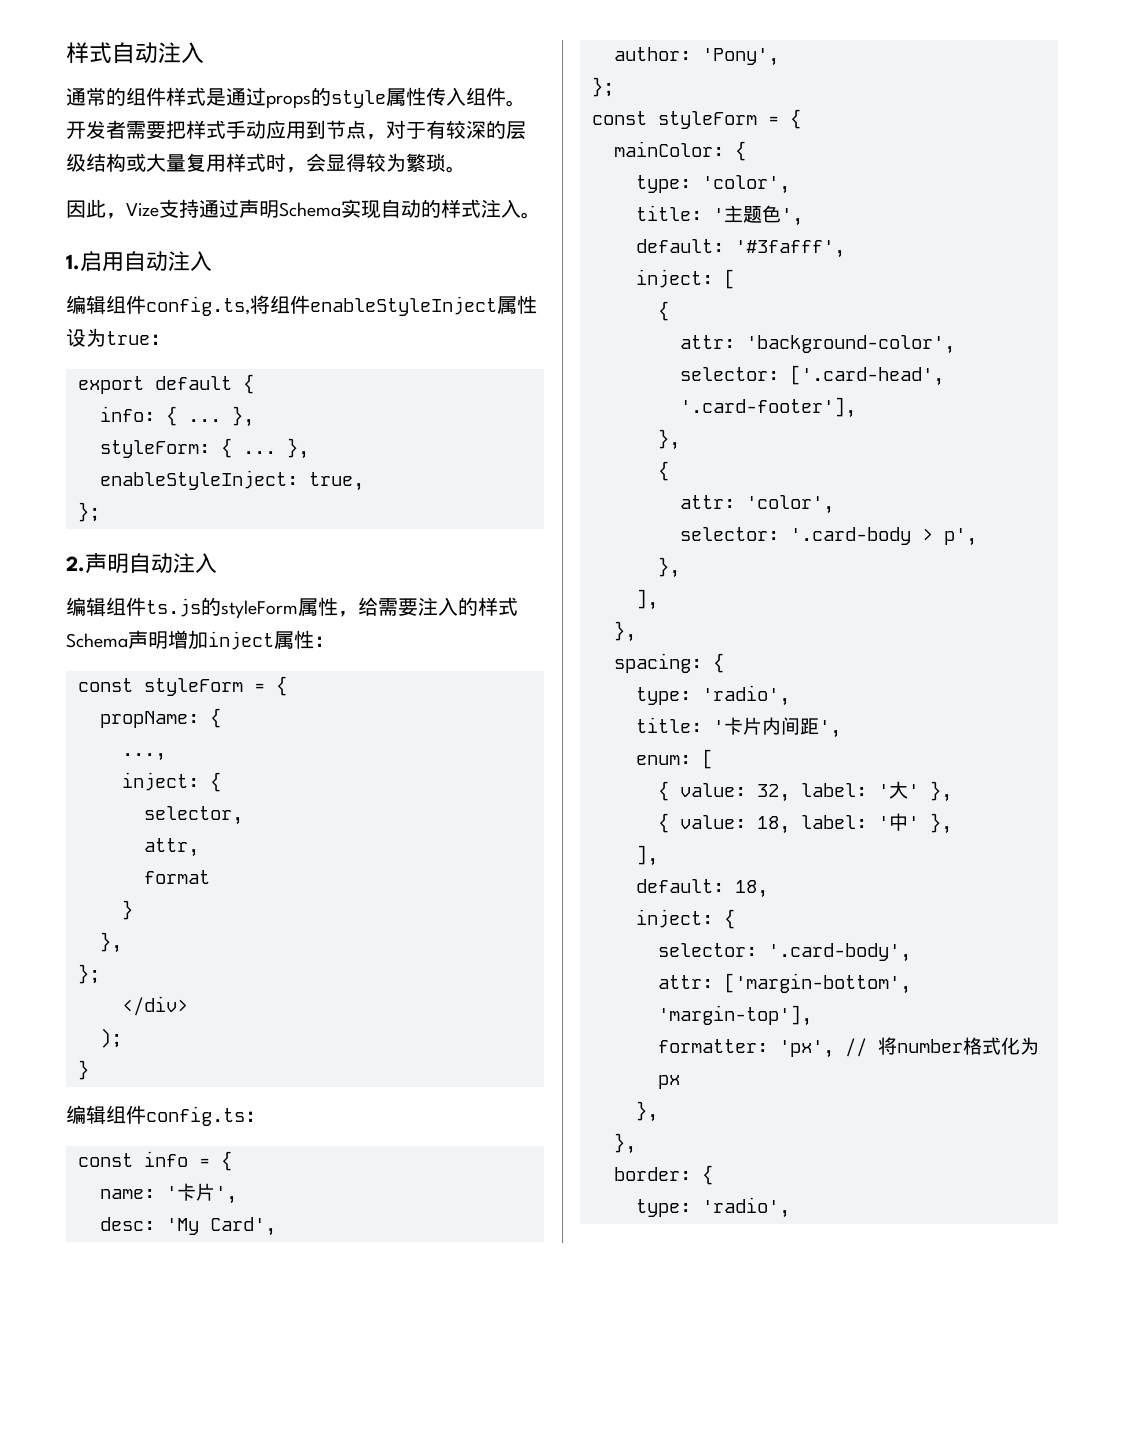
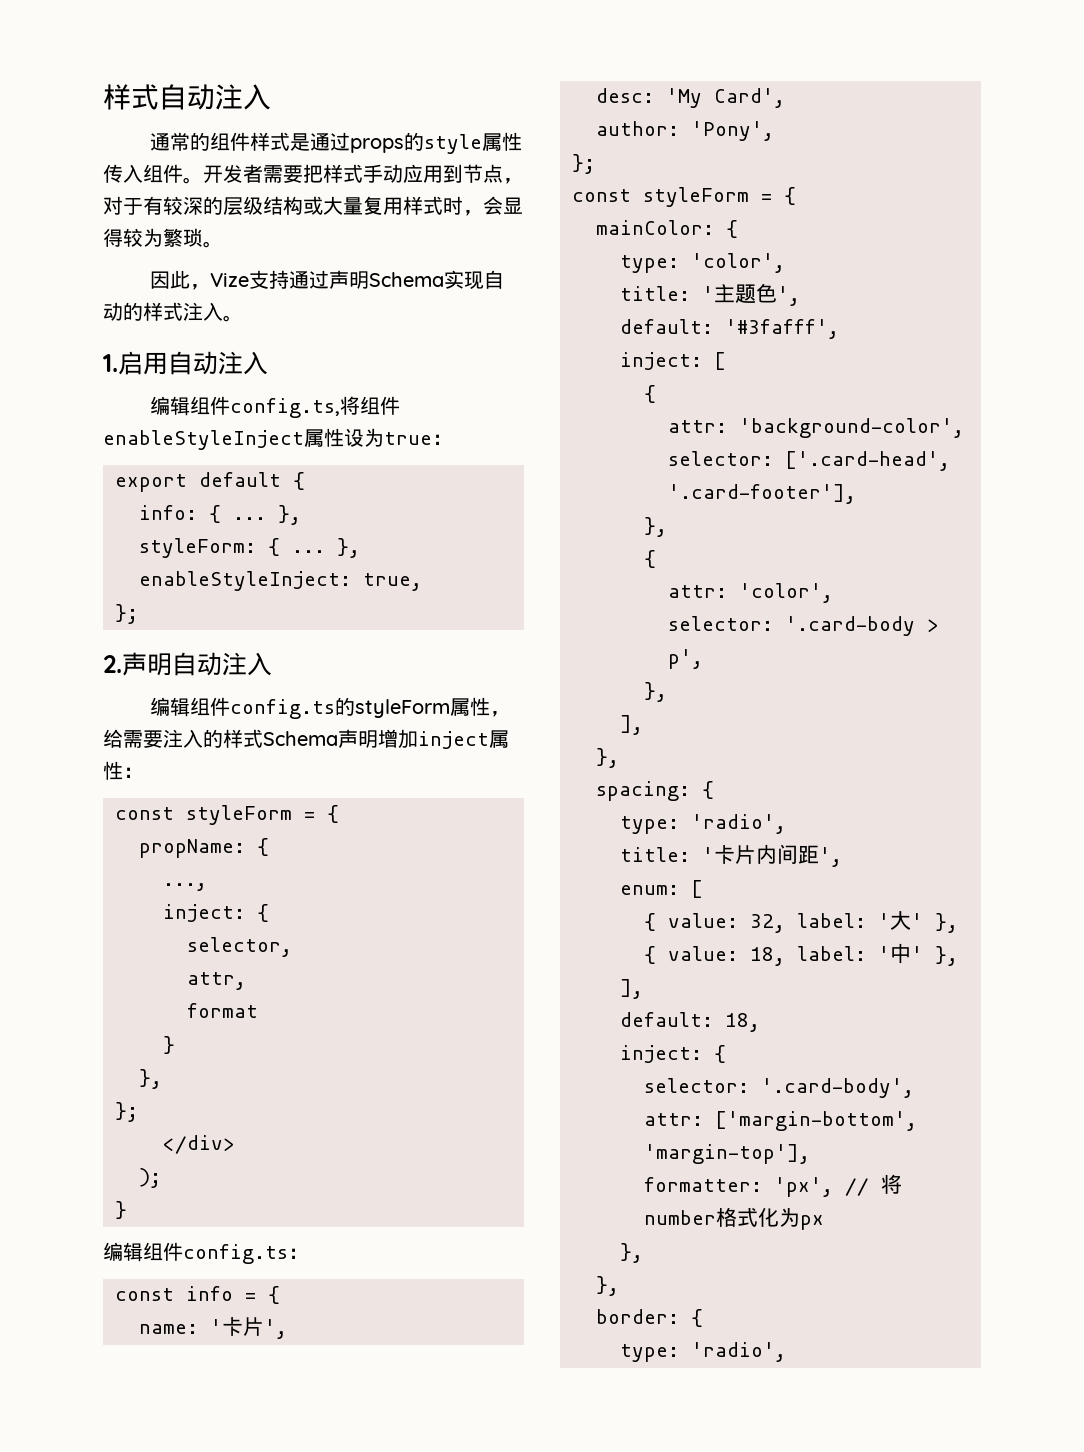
- 编辑组件ts.js的styleForm属性，给需要注入的样式Schema声明增加inject属性：
+ 编辑组件config.ts的styleForm属性，给需要注入的样式Schema声明增加inject属性：

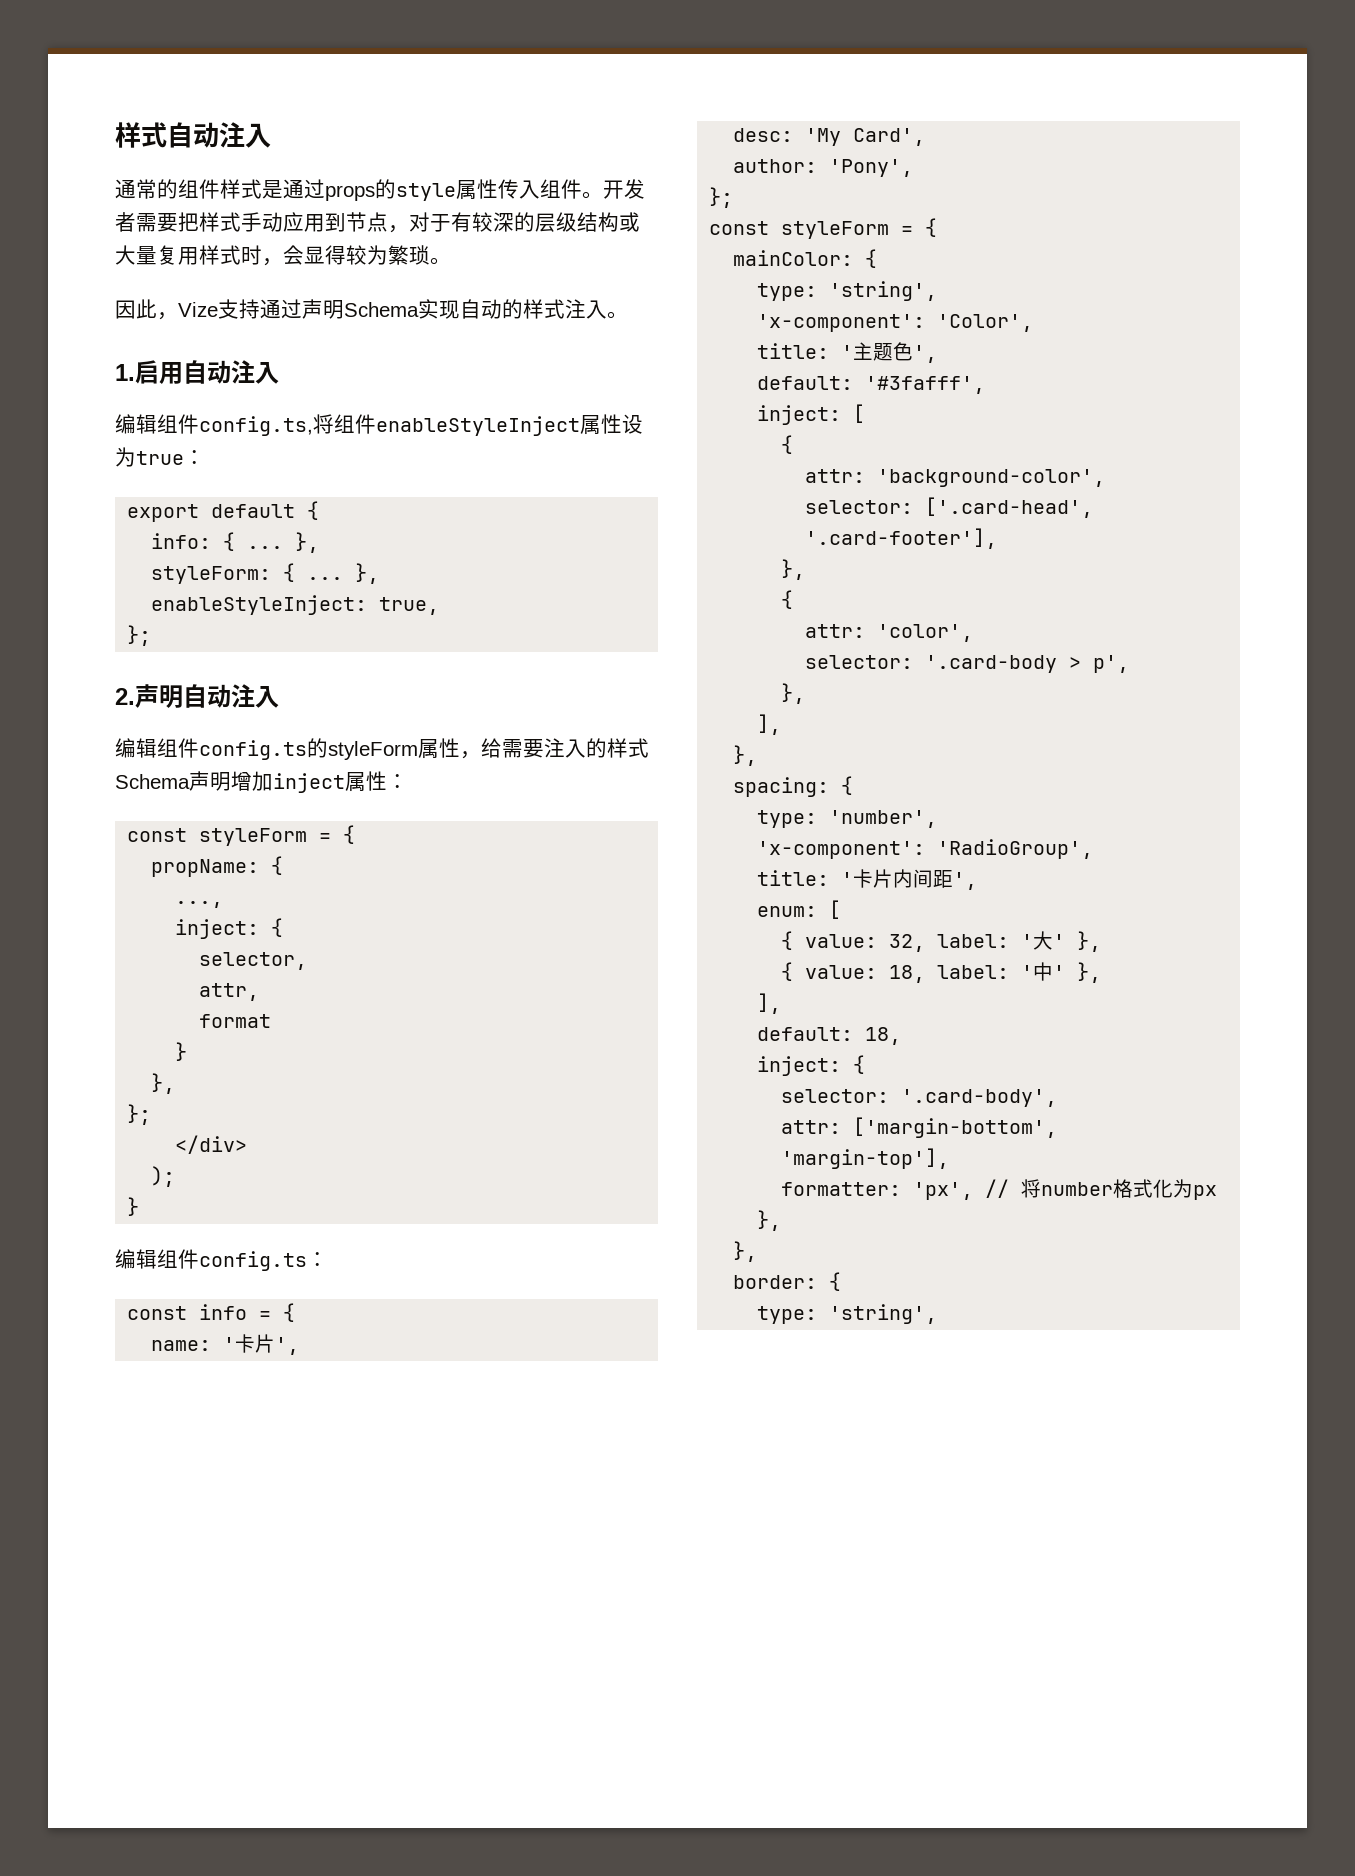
  mainColor: {
- type: 'color',
+ type: 'string',
+ 'x-component': 'Color',
  spacing: {
- type: 'radio',
+ type: 'number',
+ 'x-component': 'RadioGroup',
  border: {
- type: 'radio',
+ type: 'string',

